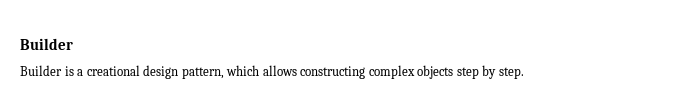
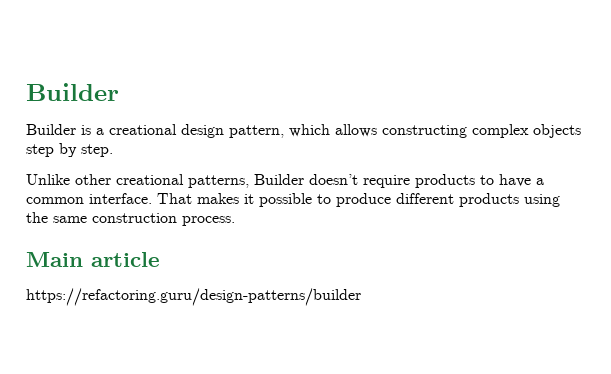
+ Unlike other creational patterns, Builder doesn’t require products to have a common interface. That makes it possible to produce different products using the same construction process.
+ Main article
+ https://refactoring.guru/design-patterns/builder

